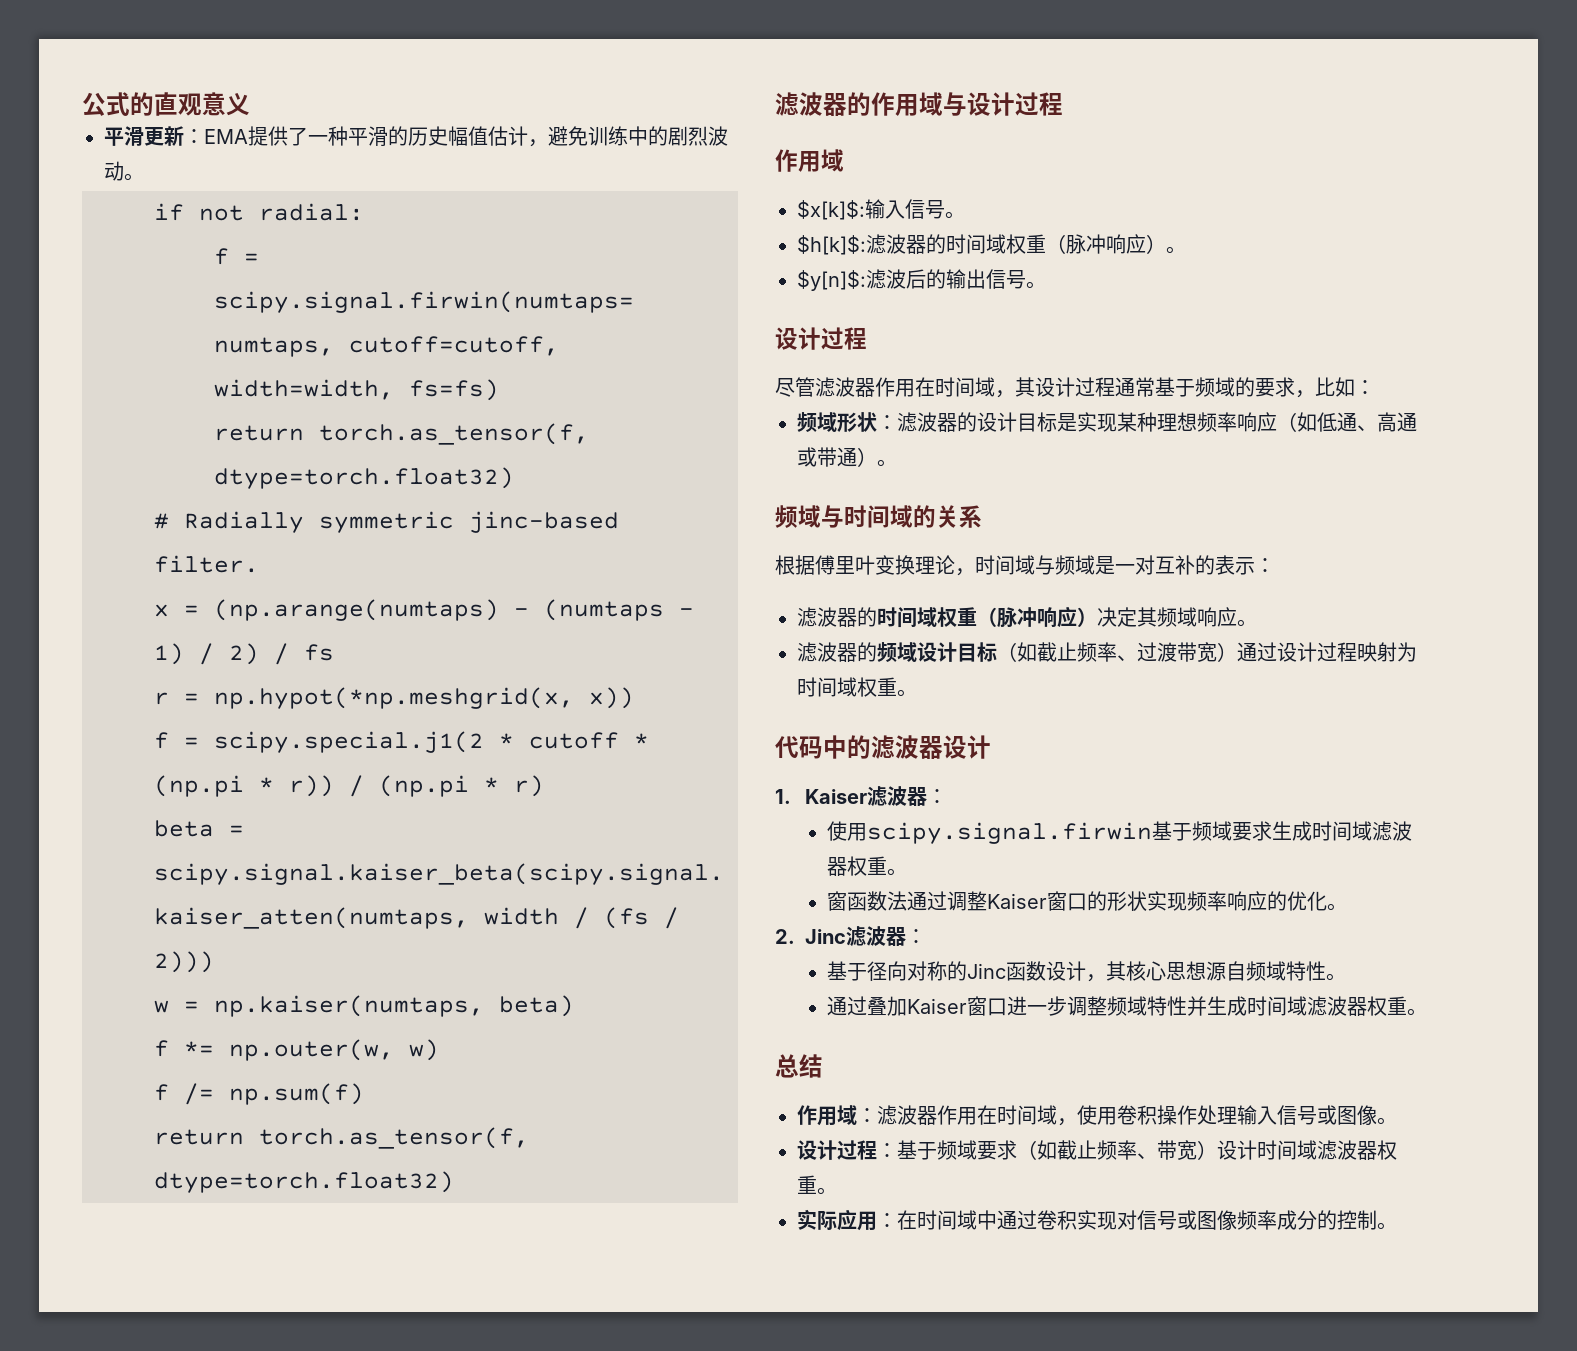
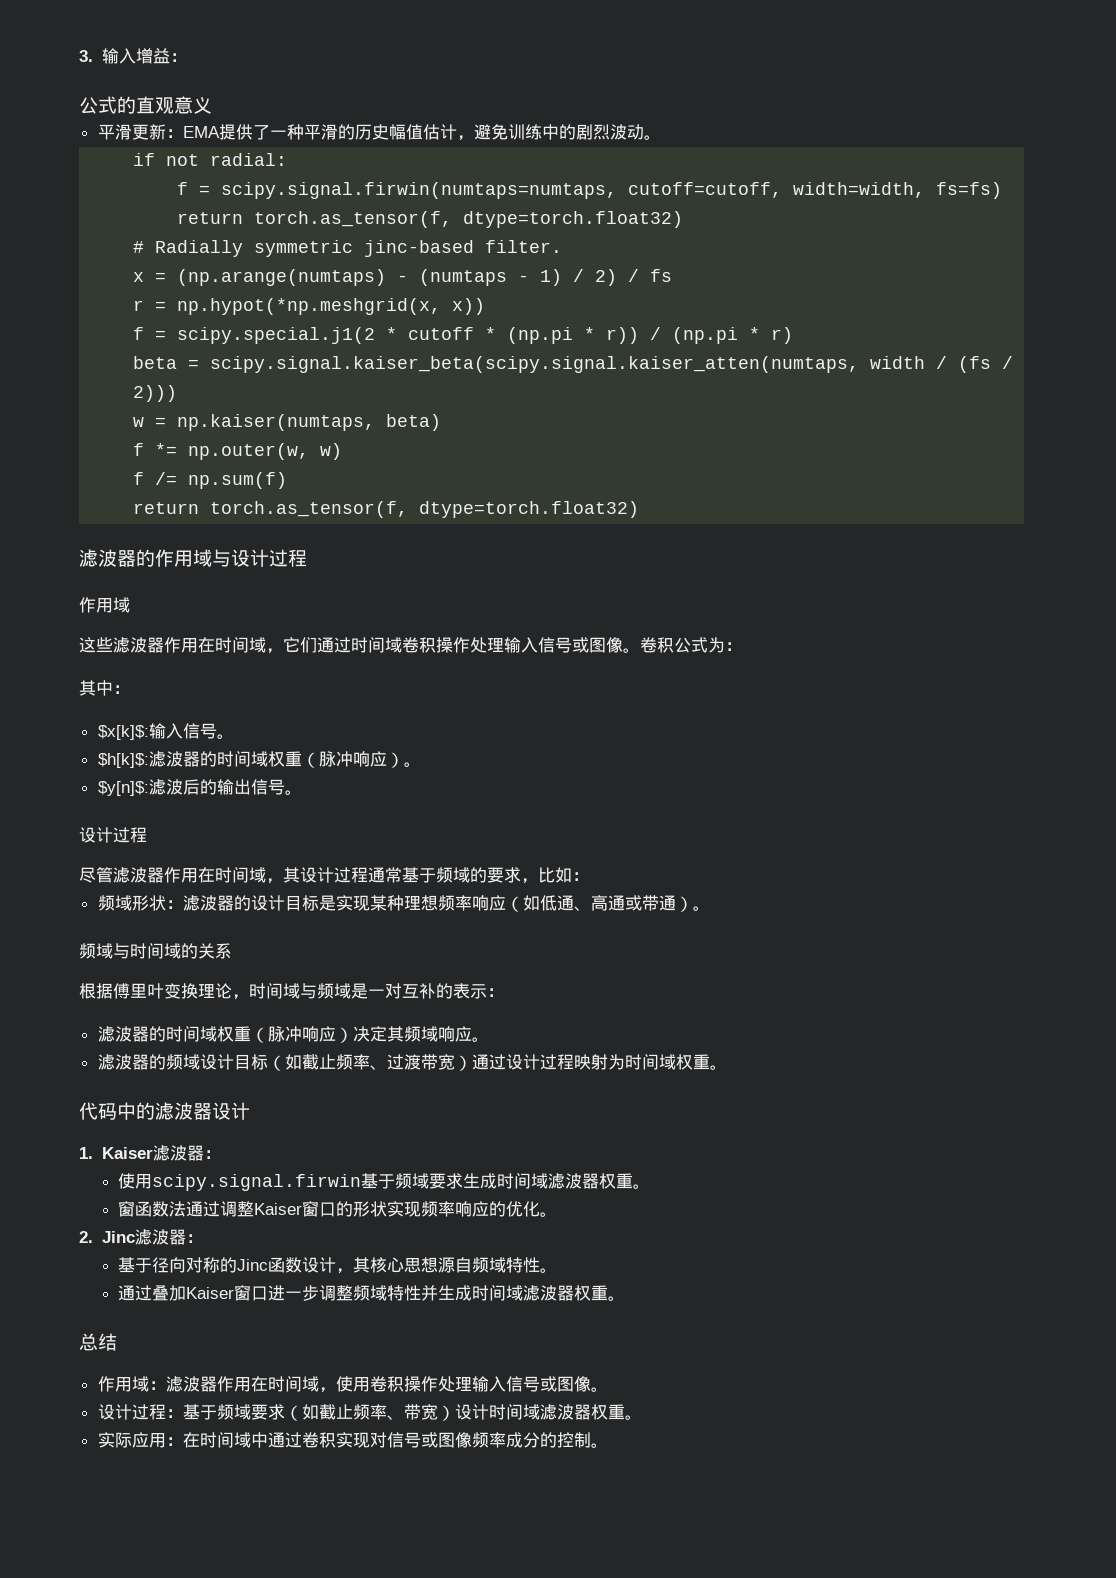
+ 3.输入增益：
+ 这些滤波器作用在时间域，它们通过时间域卷积操作处理输入信号或图像。卷积公式为：
+ 其中：

